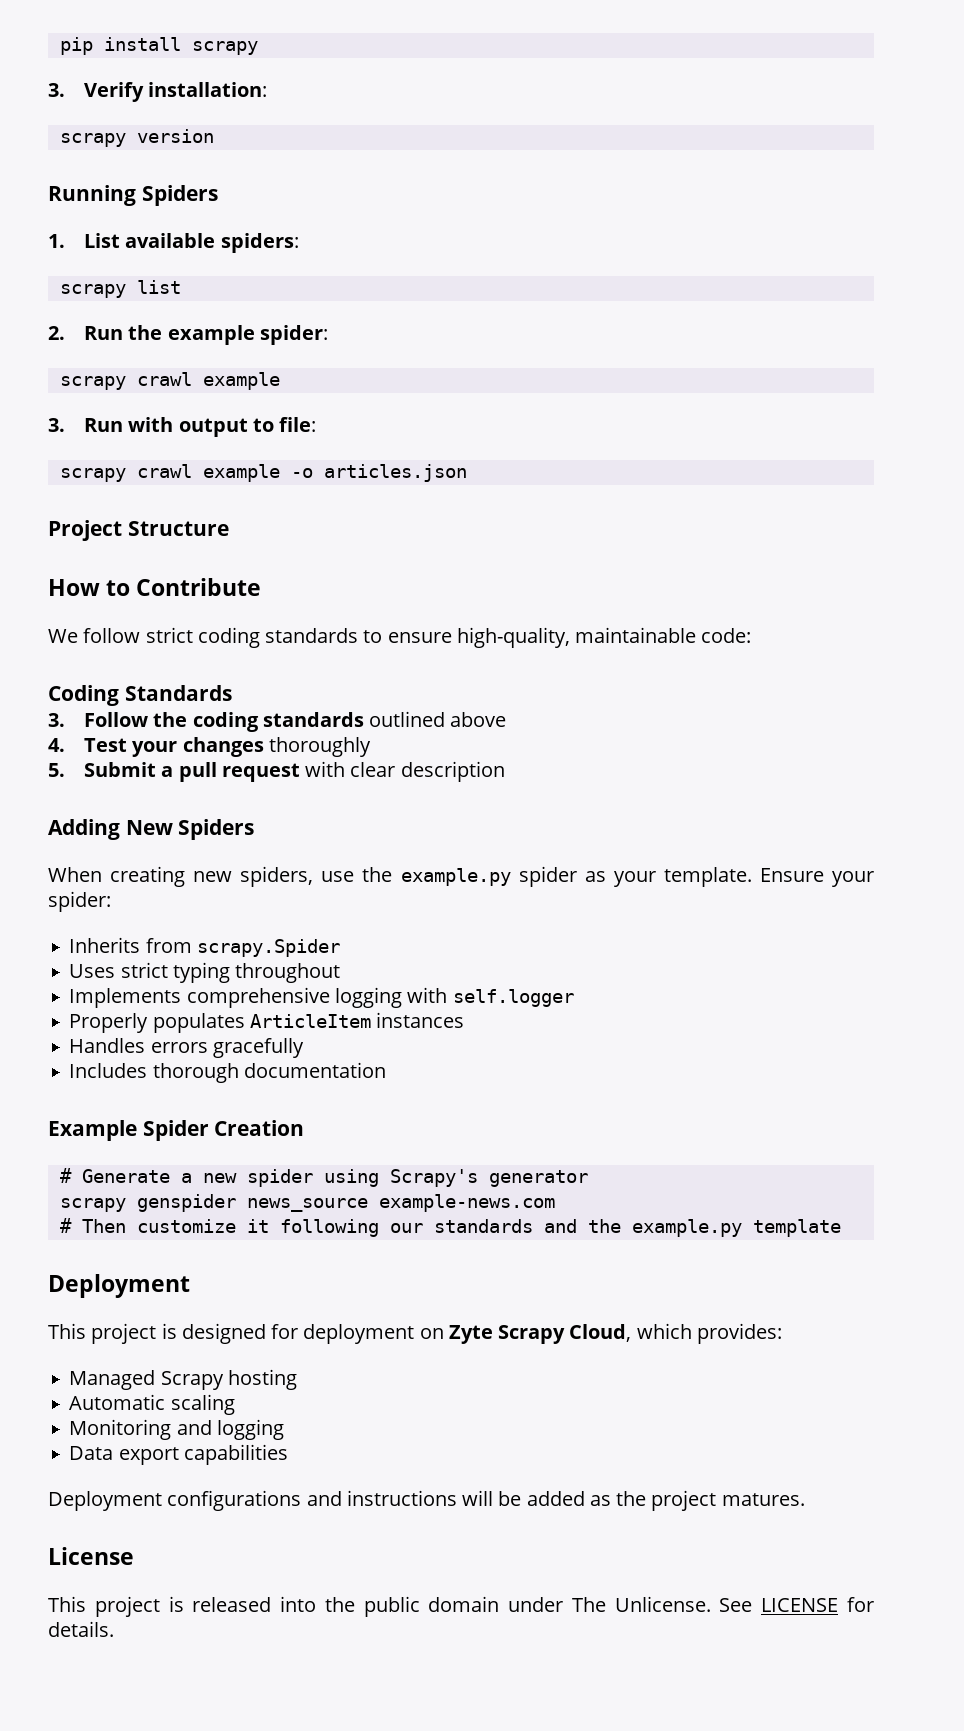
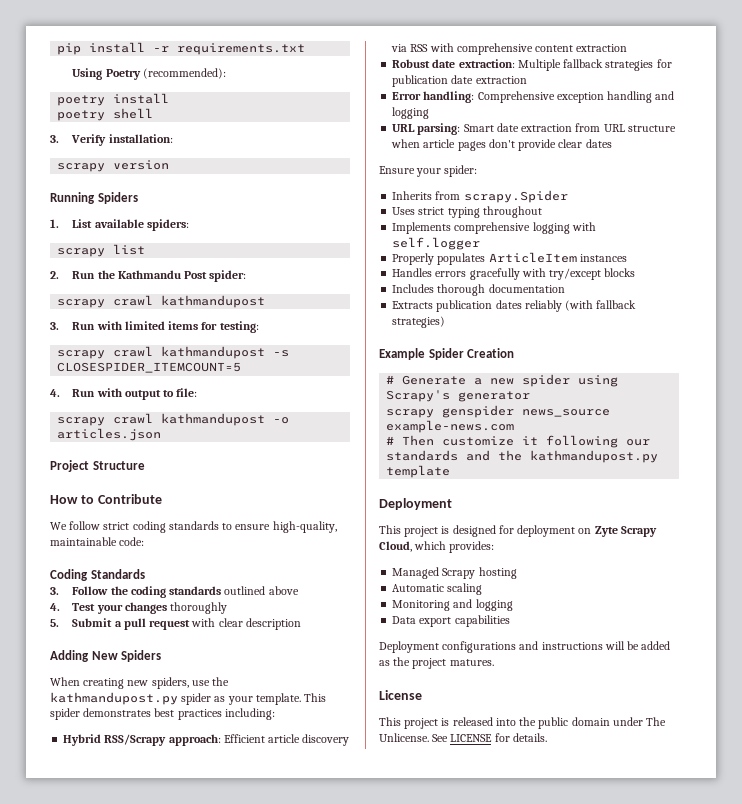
- pip install scrapy
+ pip install -r requirements.txt
+ Using Poetry (recommended):
+ poetry install
+ poetry shell
- 2. Run the example spider:
- scrapy crawl example
- 3. Run with output to file:
+ 2. Run the Kathmandu Post spider:
+ scrapy crawl kathmandupost
+ 3. Run with limited items for testing:
+ scrapy crawl kathmandupost -s CLOSESPIDER_ITEMCOUNT=5
+ 4. Run with output to file:
- scrapy crawl example -o articles.json
+ scrapy crawl kathmandupost -o articles.json
- When creating new spiders, use the example.py spider as your template. Ensure your spider:
+ When creating new spiders, use the kathmandupost.py spider as your template. This spider demonstrates best practices including:
+ Hybrid RSS/Scrapy approach: Efficient article discovery via RSS with comprehensive content extraction
+ Robust date extraction: Multiple fallback strategies for publication date extraction
+ Error handling: Comprehensive exception handling and logging
+ URL parsing: Smart date extraction from URL structure when article pages don't provide clear dates
+ Ensure your spider:
- Handles errors gracefully
+ Handles errors gracefully with try/except blocks
+ Extracts publication dates reliably (with fallback strategies)
- # Then customize it following our standards and the example.py template
+ # Then customize it following our standards and the kathmandupost.py template

